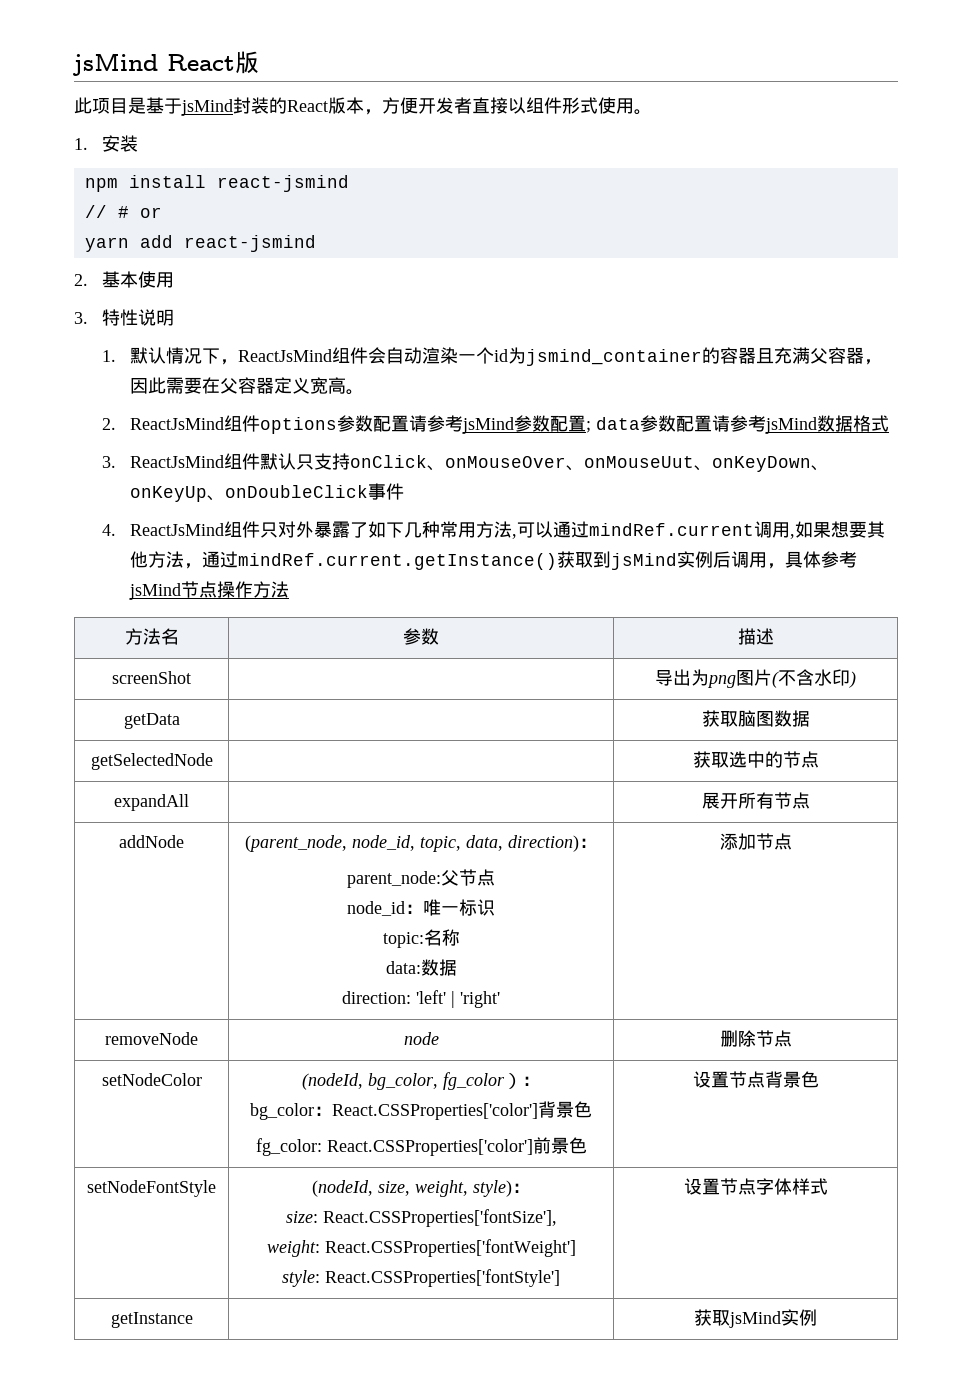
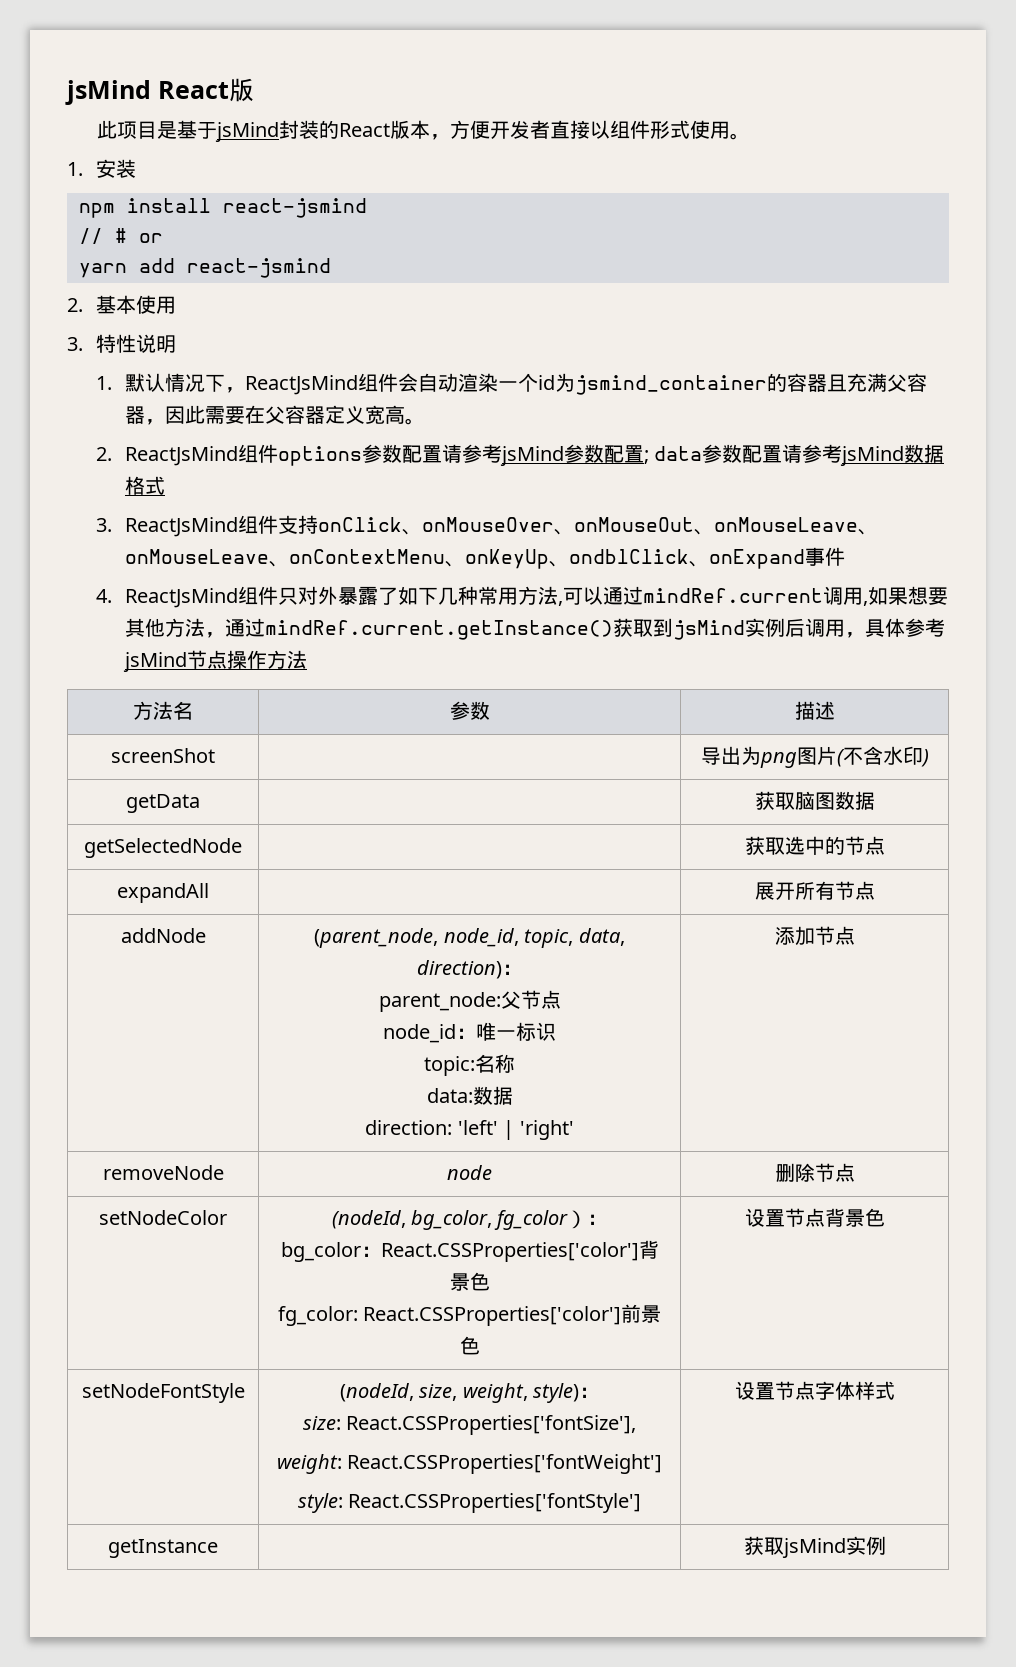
- 3. ReactJsMind组件默认只支持onClick、onMouseOver、onMouseUut、onKeyDown、onKeyUp、onDoubleClick事件
+ 3. ReactJsMind组件支持onClick、onMouseOver、onMouseOut、onMouseLeave、onMouseLeave、onContextMenu、onKeyUp、ondblClick、onExpand事件

